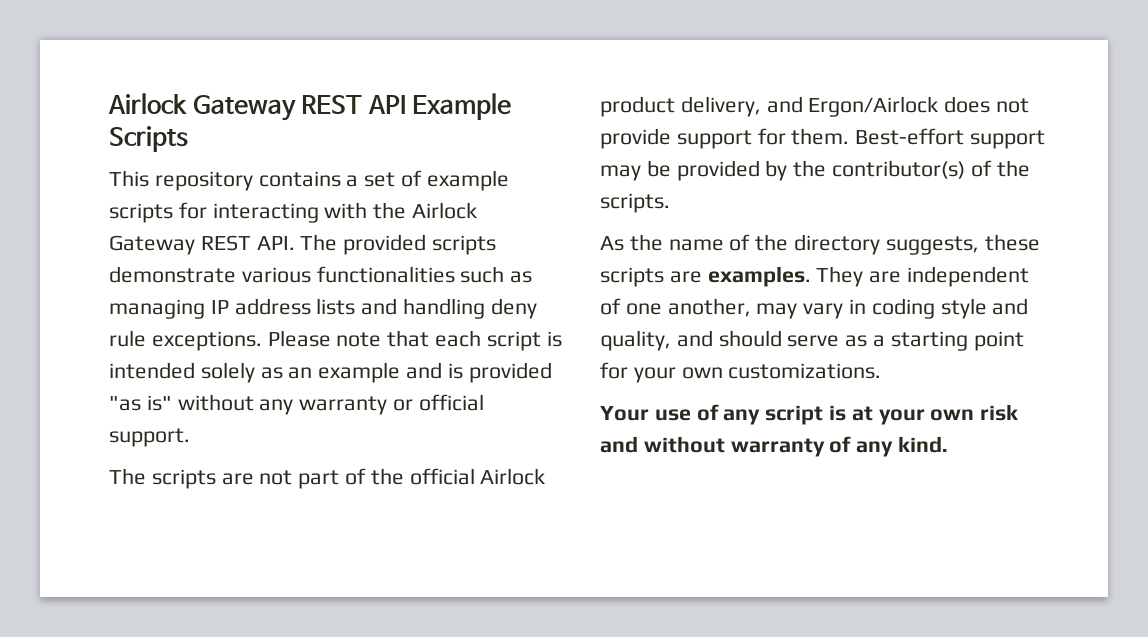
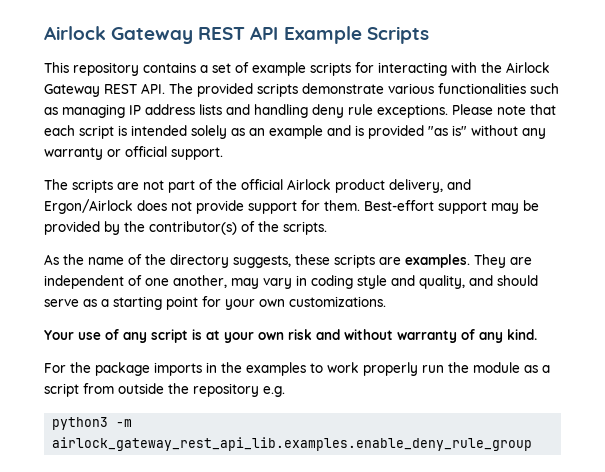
+ For the package imports in the examples to work properly run the module as a script from outside the repository e.g.
+ python3 -m airlock_gateway_rest_api_lib.examples.enable_deny_rule_group

